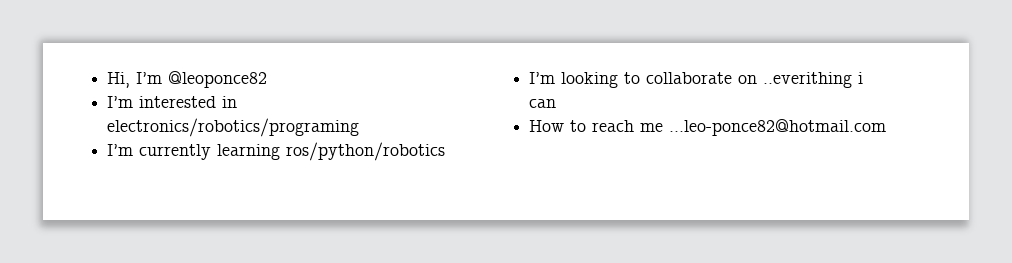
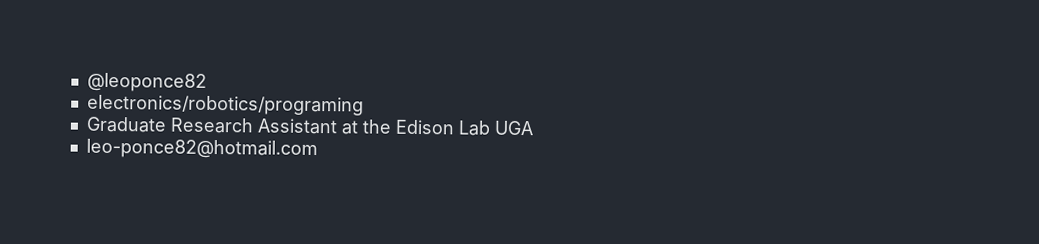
- Hi, I’m @leoponce82
+ @leoponce82
- I’m interested in electronics/robotics/programing
- I’m currently learning ros/python/robotics
- I’m looking to collaborate on ..everithing i can
- How to reach me ...leo-ponce82@hotmail.com
+ electronics/robotics/programing
+ Graduate Research Assistant at the Edison Lab UGA
+ leo-ponce82@hotmail.com

